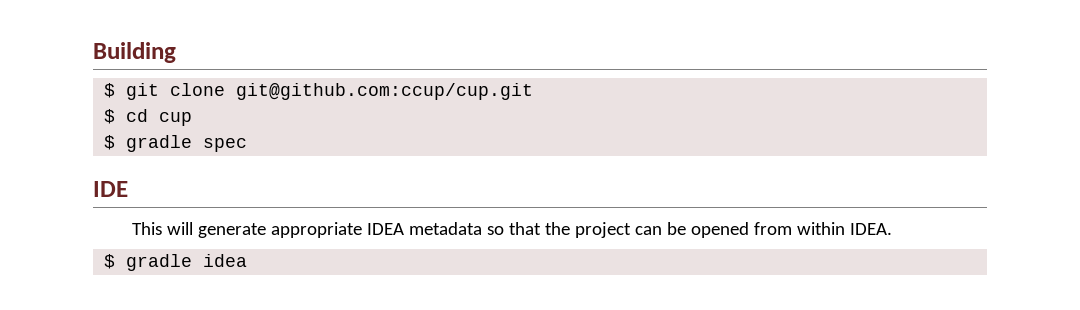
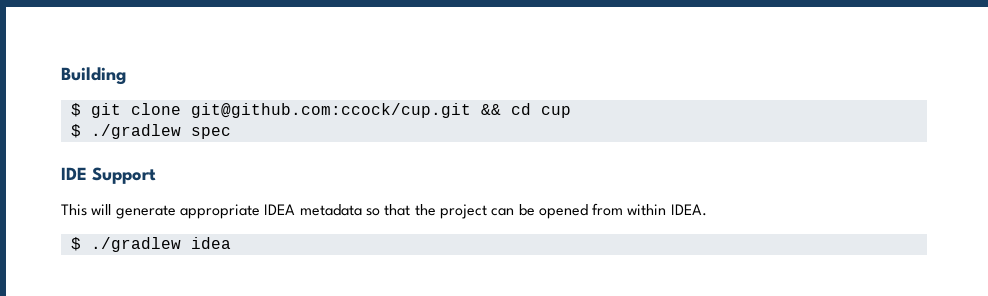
- $ git clone git@github.com:ccup/cup.git
- $ cd cup
+ $ git clone git@github.com:ccock/cup.git && cd cup
- $ gradle spec
+ $ ./gradlew spec
- IDE
+ IDE Support
- $ gradle idea
+ $ ./gradlew idea

